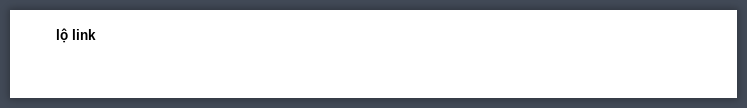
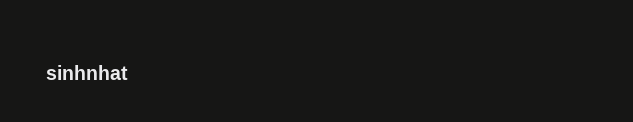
- lộ link
+ sinhnhat

